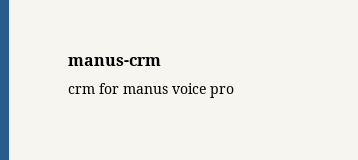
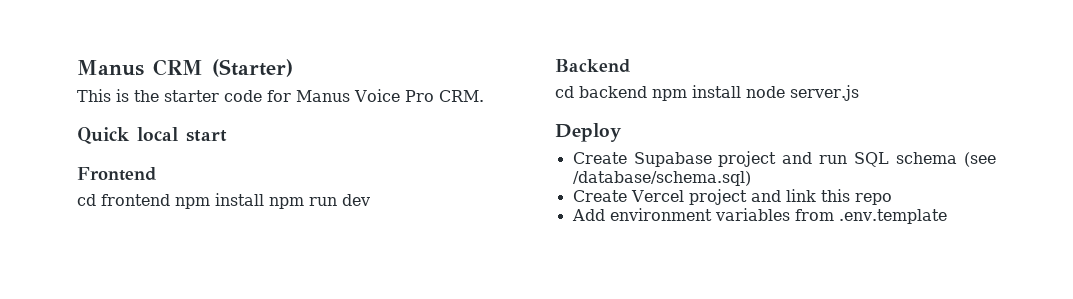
- manus-crm
- crm for manus voice pro
+ Manus CRM (Starter)
+ This is the starter code for Manus Voice Pro CRM.
+ Quick local start
+ Frontend
+ cd frontend npm install npm run dev
+ Backend
+ cd backend npm install node server.js
+ Deploy
+ Create Supabase project and run SQL schema (see /database/schema.sql)
+ Create Vercel project and link this repo
+ Add environment variables from .env.template

